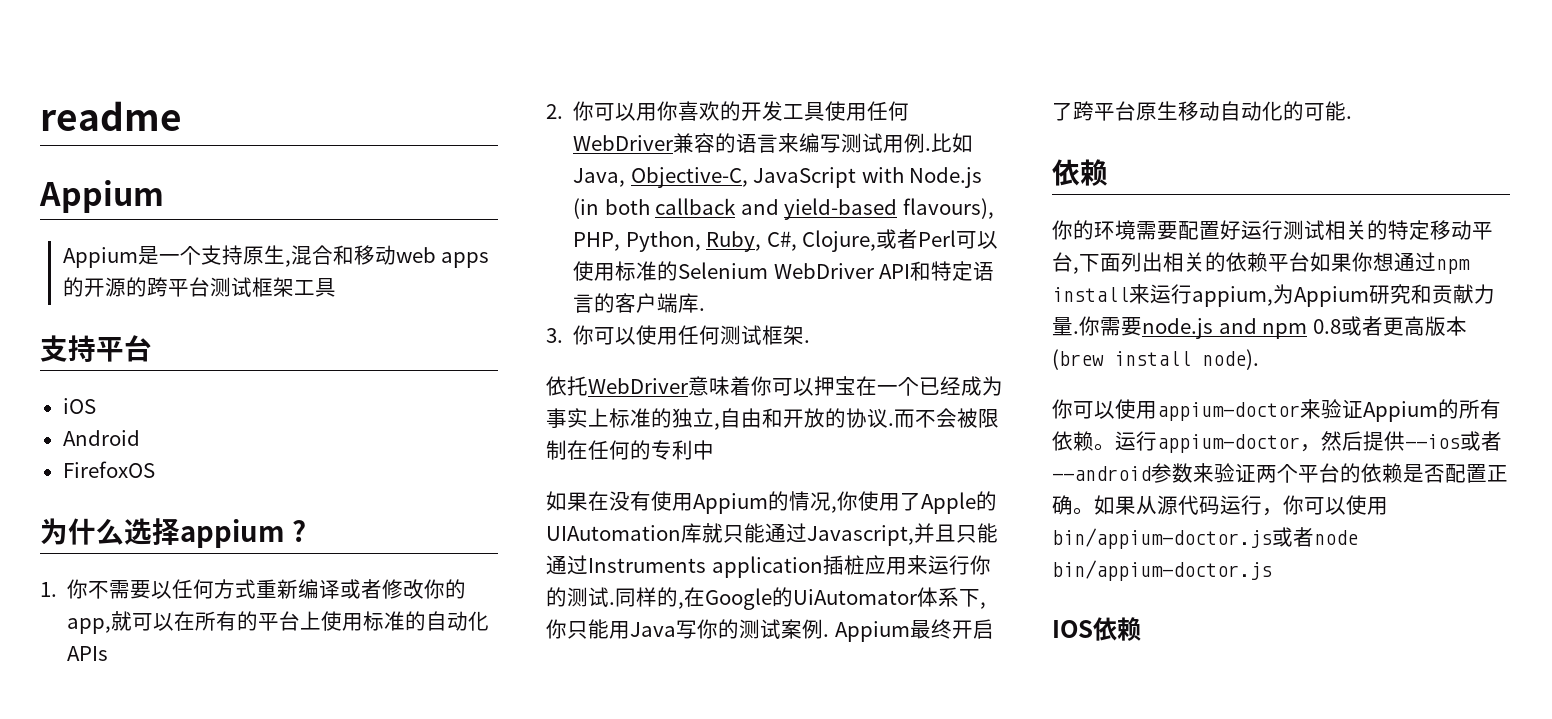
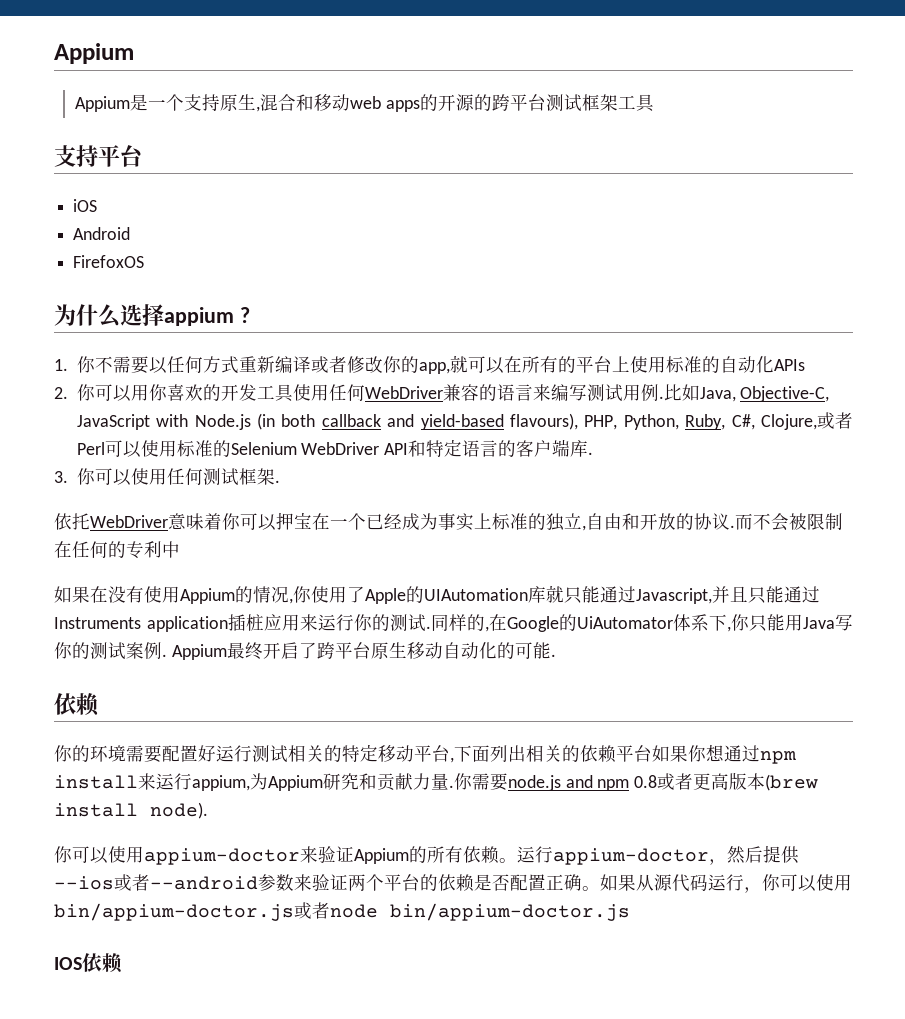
- readme

